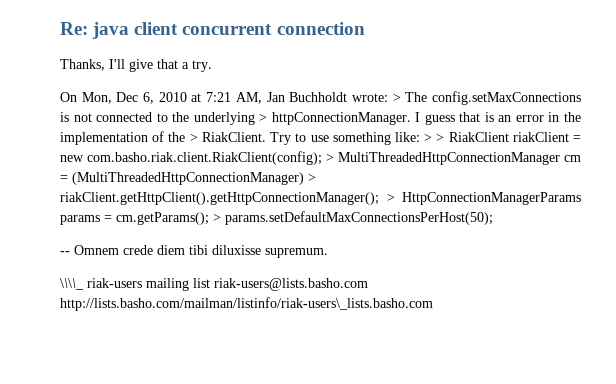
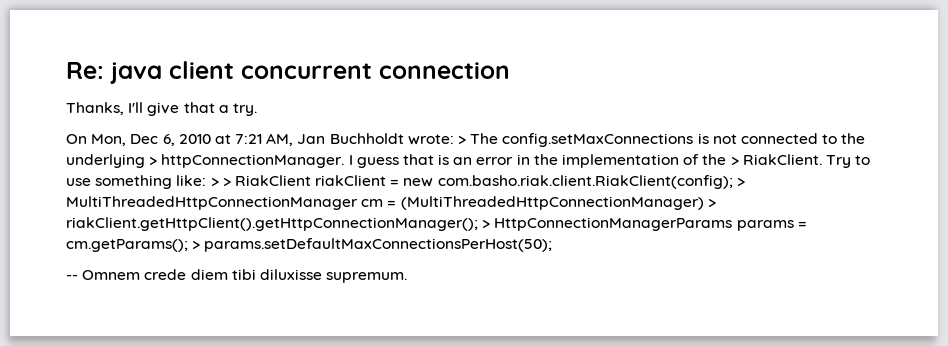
- \\\\_ riak-users mailing list riak-users@lists.basho.com http://lists.basho.com/mailman/listinfo/riak-users\_lists.basho.com

